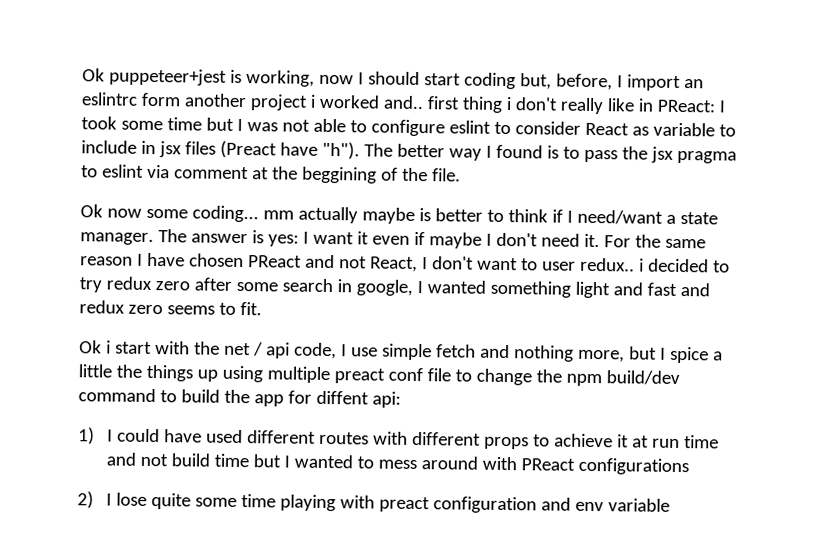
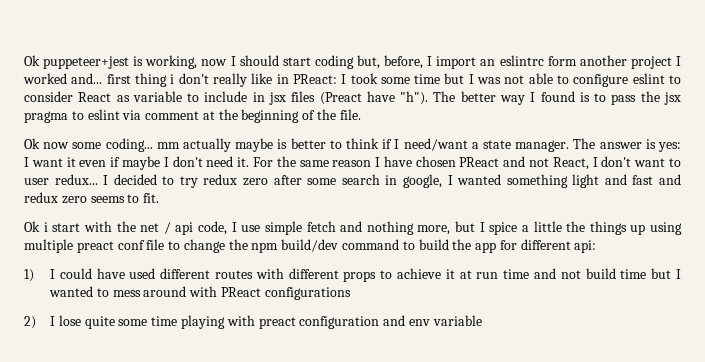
- Ok puppeteer+jest is working, now I should start coding but, before, I import an eslintrc form another project i worked and.. first thing i don't really like in PReact: I took some time but I was not able to configure eslint to consider React as variable to include in jsx files (Preact have "h").
+ Ok puppeteer+jest is working, now I should start coding but, before, I import an eslintrc form another project I worked and... first thing i don't really like in PReact: I took some time but I was not able to configure eslint to consider React as variable to include in jsx files (Preact have "h").
- The better way I found is to pass the jsx pragma to eslint via comment at the beggining of the file.
+ The better way I found is to pass the jsx pragma to eslint via comment at the beginning of the file.
- For the same reason I have chosen PReact and not React, I don't want to user redux.. i decided to try redux zero after some search in google, I wanted something light and fast and redux zero seems to fit.
+ For the same reason I have chosen PReact and not React, I don't want to user redux... I decided to try redux zero after some search in google, I wanted something light and fast and redux zero seems to fit.
- Ok i start with the net / api code, I use simple fetch and nothing more, but I spice a little the things up using multiple preact conf file to change the npm build/dev command to build the app for diffent api:
+ Ok i start with the net / api code, I use simple fetch and nothing more, but I spice a little the things up using multiple preact conf file to change the npm build/dev command to build the app for different api:

